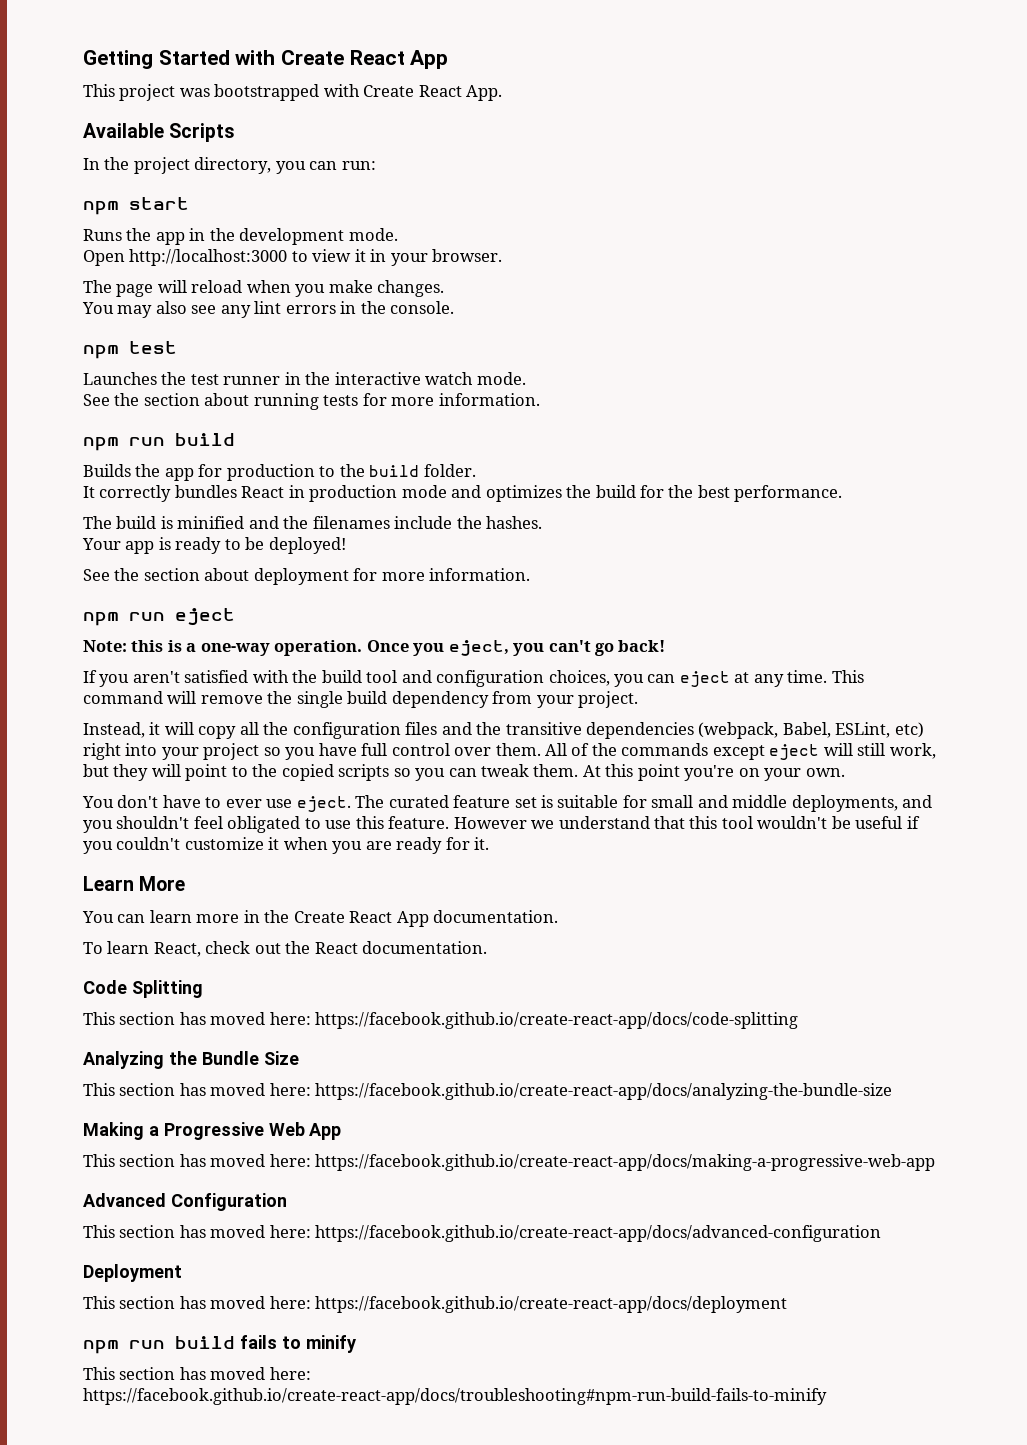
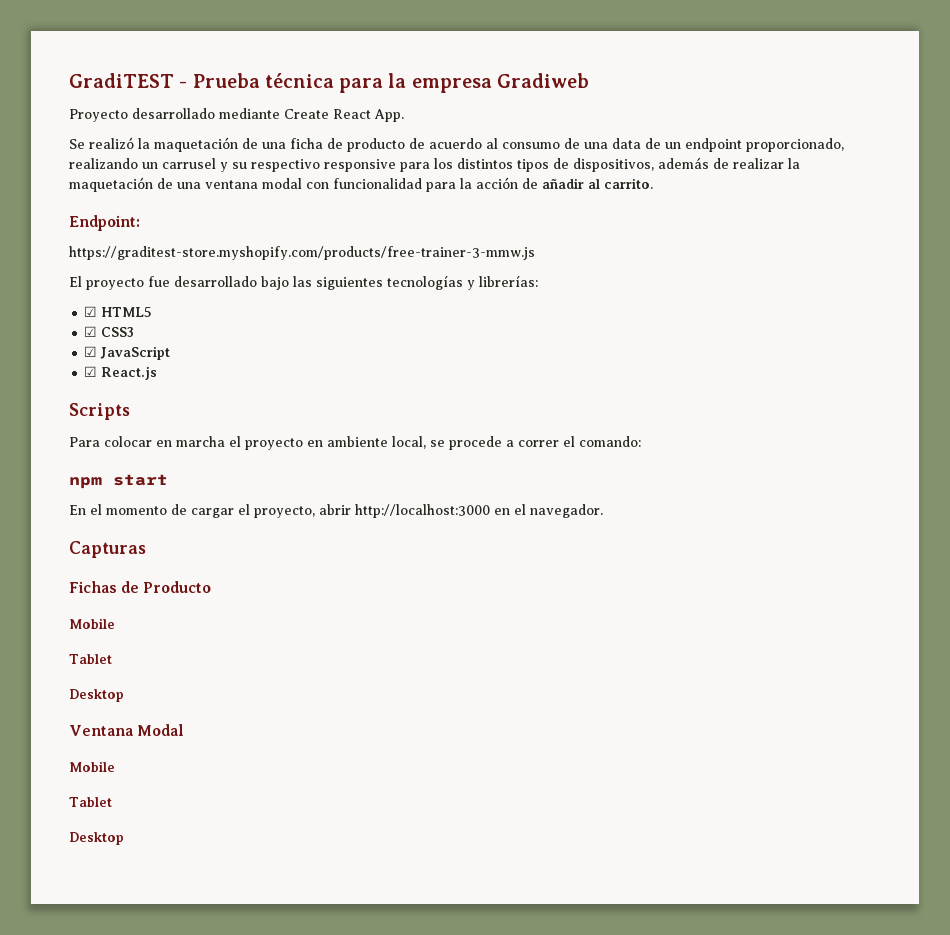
- Getting Started with Create React App
- This project was bootstrapped with Create React App.
- Available Scripts
- In the project directory, you can run:
+ GradiTEST - Prueba técnica para la empresa Gradiweb
+ Proyecto desarrollado mediante Create React App.
+ Se realizó la maquetación de una ficha de producto de acuerdo al consumo de una data de un endpoint proporcionado, realizando un carrusel y su respectivo responsive para los distintos tipos de dispositivos, además de realizar la maquetación de una ventana modal con funcionalidad para la acción de añadir al carrito.
+ Endpoint:
+ https://graditest-store.myshopify.com/products/free-trainer-3-mmw.js
+ El proyecto fue desarrollado bajo las siguientes tecnologías y librerías:
+ ☑ HTML5
+ ☑ CSS3
+ ☑ JavaScript
+ ☑ React.js
+ Scripts
+ Para colocar en marcha el proyecto en ambiente local, se procede a correr el comando:
  npm start
- Runs the app in the development mode.
- Open http://localhost:3000 to view it in your browser.
- The page will reload when you make changes.
- You may also see any lint errors in the console.
- npm test
- Launches the test runner in the interactive watch mode.
- See the section about running tests for more information.
- npm run build
- Builds the app for production to the build folder.
- It correctly bundles React in production mode and optimizes the build for the best performance.
- The build is minified and the filenames include the hashes.
- Your app is ready to be deployed!
- See the section about deployment for more information.
- npm run eject
- Note: this is a one-way operation. Once you eject, you can't go back!
- If you aren't satisfied with the build tool and configuration choices, you can eject at any time. This command will remove the single build dependency from your project.
- Instead, it will copy all the configuration files and the transitive dependencies (webpack, Babel, ESLint, etc) right into your project so you have full control over them. All of the commands except eject will still work, but they will point to the copied scripts so you can tweak them. At this point you're on your own.
- You don't have to ever use eject. The curated feature set is suitable for small and middle deployments, and you shouldn't feel obligated to use this feature. However we understand that this tool wouldn't be useful if you couldn't customize it when you are ready for it.
- Learn More
- You can learn more in the Create React App documentation.
- To learn React, check out the React documentation.
- Code Splitting
- This section has moved here: https://facebook.github.io/create-react-app/docs/code-splitting
- Analyzing the Bundle Size
- This section has moved here: https://facebook.github.io/create-react-app/docs/analyzing-the-bundle-size
- Making a Progressive Web App
- This section has moved here: https://facebook.github.io/create-react-app/docs/making-a-progressive-web-app
- Advanced Configuration
- This section has moved here: https://facebook.github.io/create-react-app/docs/advanced-configuration
- Deployment
- This section has moved here: https://facebook.github.io/create-react-app/docs/deployment
- npm run build fails to minify
- This section has moved here: https://facebook.github.io/create-react-app/docs/troubleshooting#npm-run-build-fails-to-minify
+ En el momento de cargar el proyecto, abrir http://localhost:3000 en el navegador.
+ Capturas
+ Fichas de Producto
+ Mobile
+ Tablet
+ Desktop
+ Ventana Modal
+ Mobile
+ Tablet
+ Desktop

